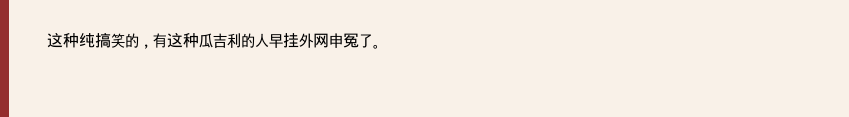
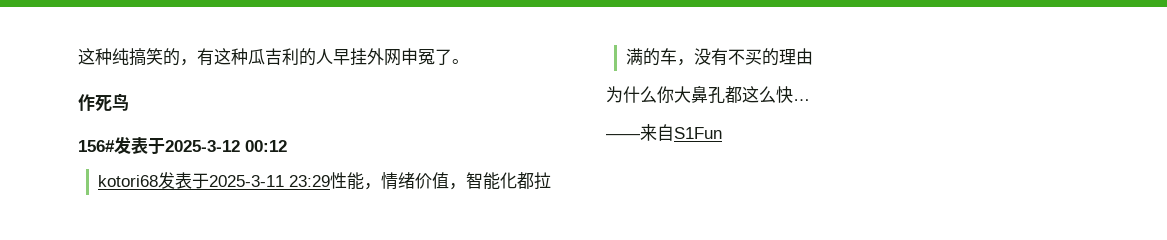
+ 作死鸟
+ 156#发表于2025-3-12 00:12
+ kotori68发表于2025-3-11 23:29性能，情绪价值，智能化都拉满的车，没有不买的理由
+ 为什么你大鼻孔都这么快…
+ ——来自S1Fun

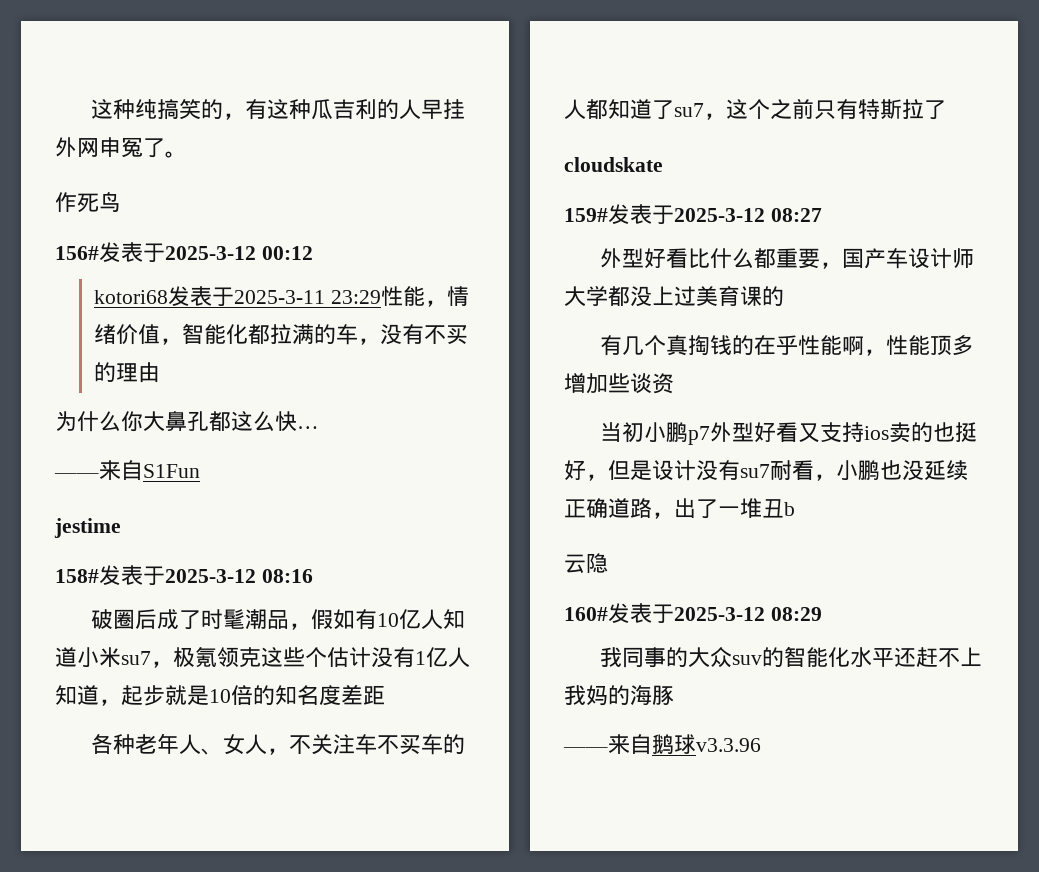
+ jestime
+ 158#发表于2025-3-12 08:16
+ 破圈后成了时髦潮品，假如有10亿人知道小米su7，极氪领克这些个估计没有1亿人知道，起步就是10倍的知名度差距
+ 各种老年人、女人，不关注车不买车的人都知道了su7，这个之前只有特斯拉了
+ cloudskate
+ 159#发表于2025-3-12 08:27
+ 外型好看比什么都重要，国产车设计师大学都没上过美育课的
+ 有几个真掏钱的在乎性能啊，性能顶多增加些谈资
+ 当初小鹏p7外型好看又支持ios卖的也挺好，但是设计没有su7耐看，小鹏也没延续正确道路，出了一堆丑b
+ 云隐
+ 160#发表于2025-3-12 08:29
+ 我同事的大众suv的智能化水平还赶不上我妈的海豚
+ ——来自鹅球v3.3.96

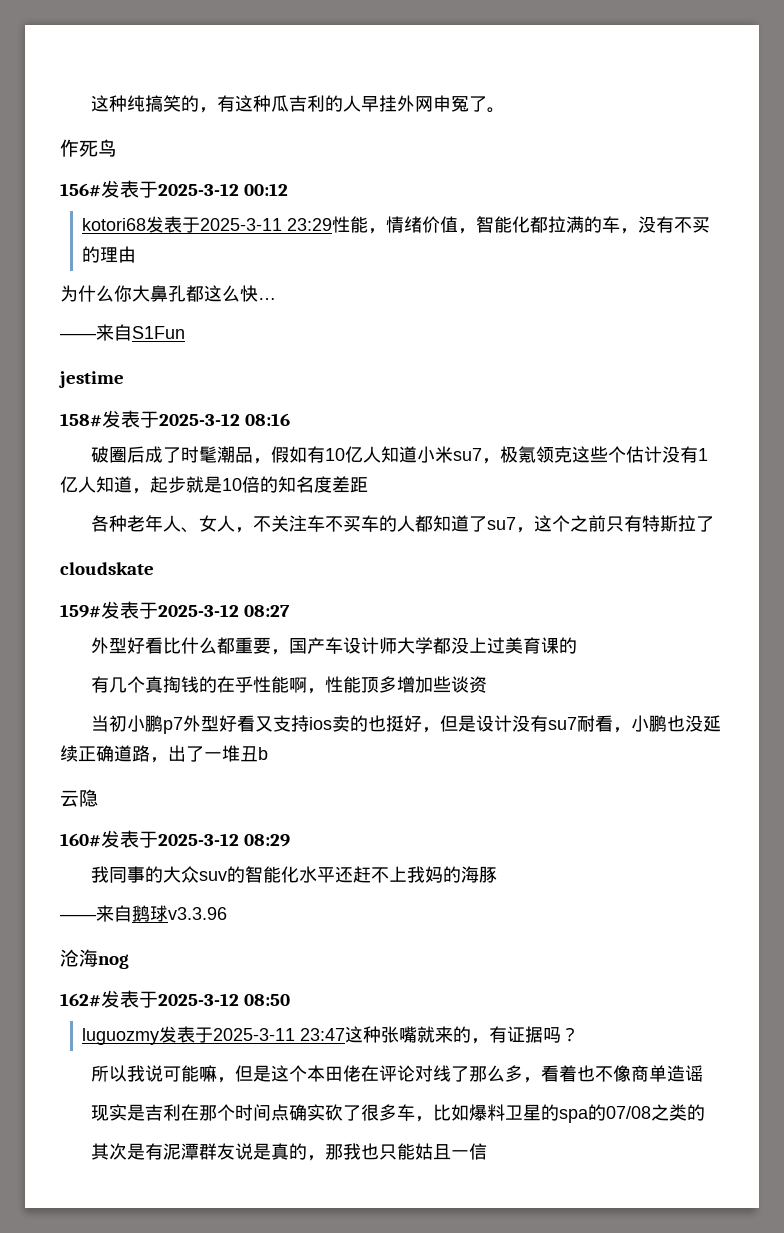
+ 沧海nog
+ 162#发表于2025-3-12 08:50
+ luguozmy发表于2025-3-11 23:47这种张嘴就来的，有证据吗？
+ 所以我说可能嘛，但是这个本田佬在评论对线了那么多，看着也不像商单造谣
+ 现实是吉利在那个时间点确实砍了很多车，比如爆料卫星的spa的07/08之类的
+ 其次是有泥潭群友说是真的，那我也只能姑且一信

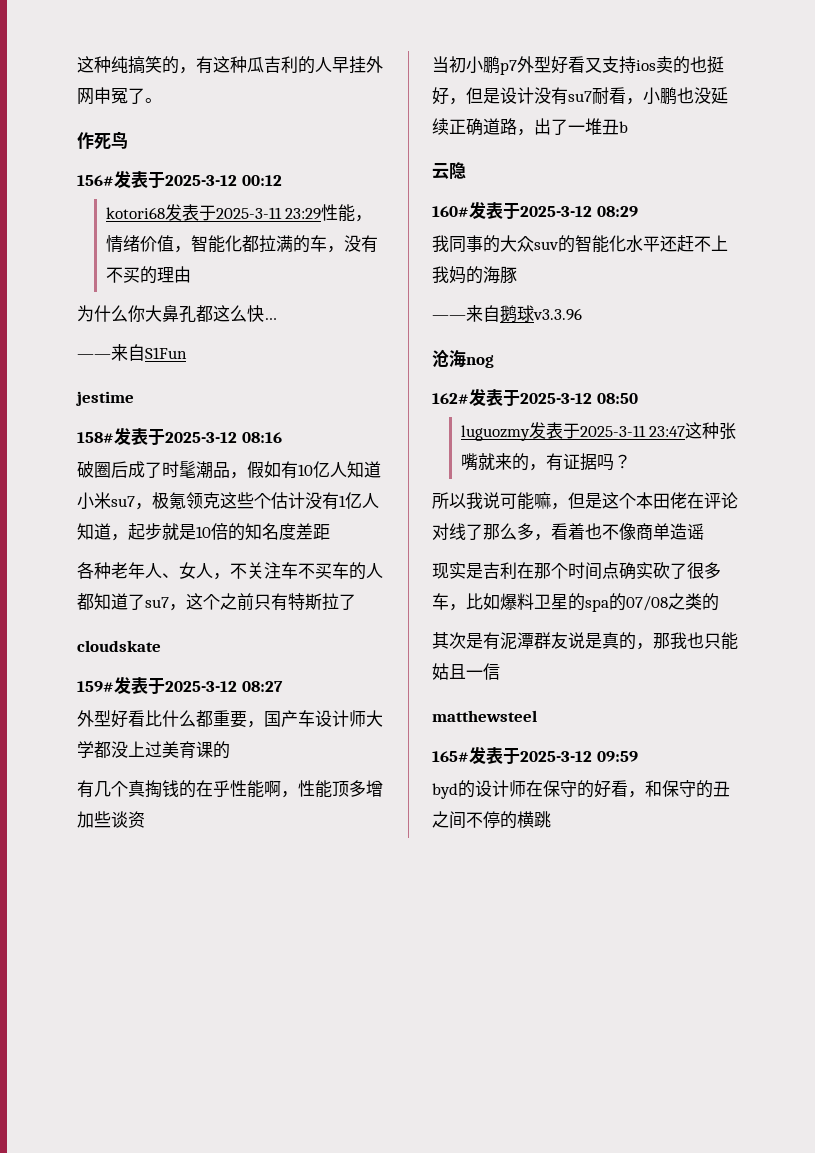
+ matthewsteel
+ 165#发表于2025-3-12 09:59
+ byd的设计师在保守的好看，和保守的丑之间不停的横跳

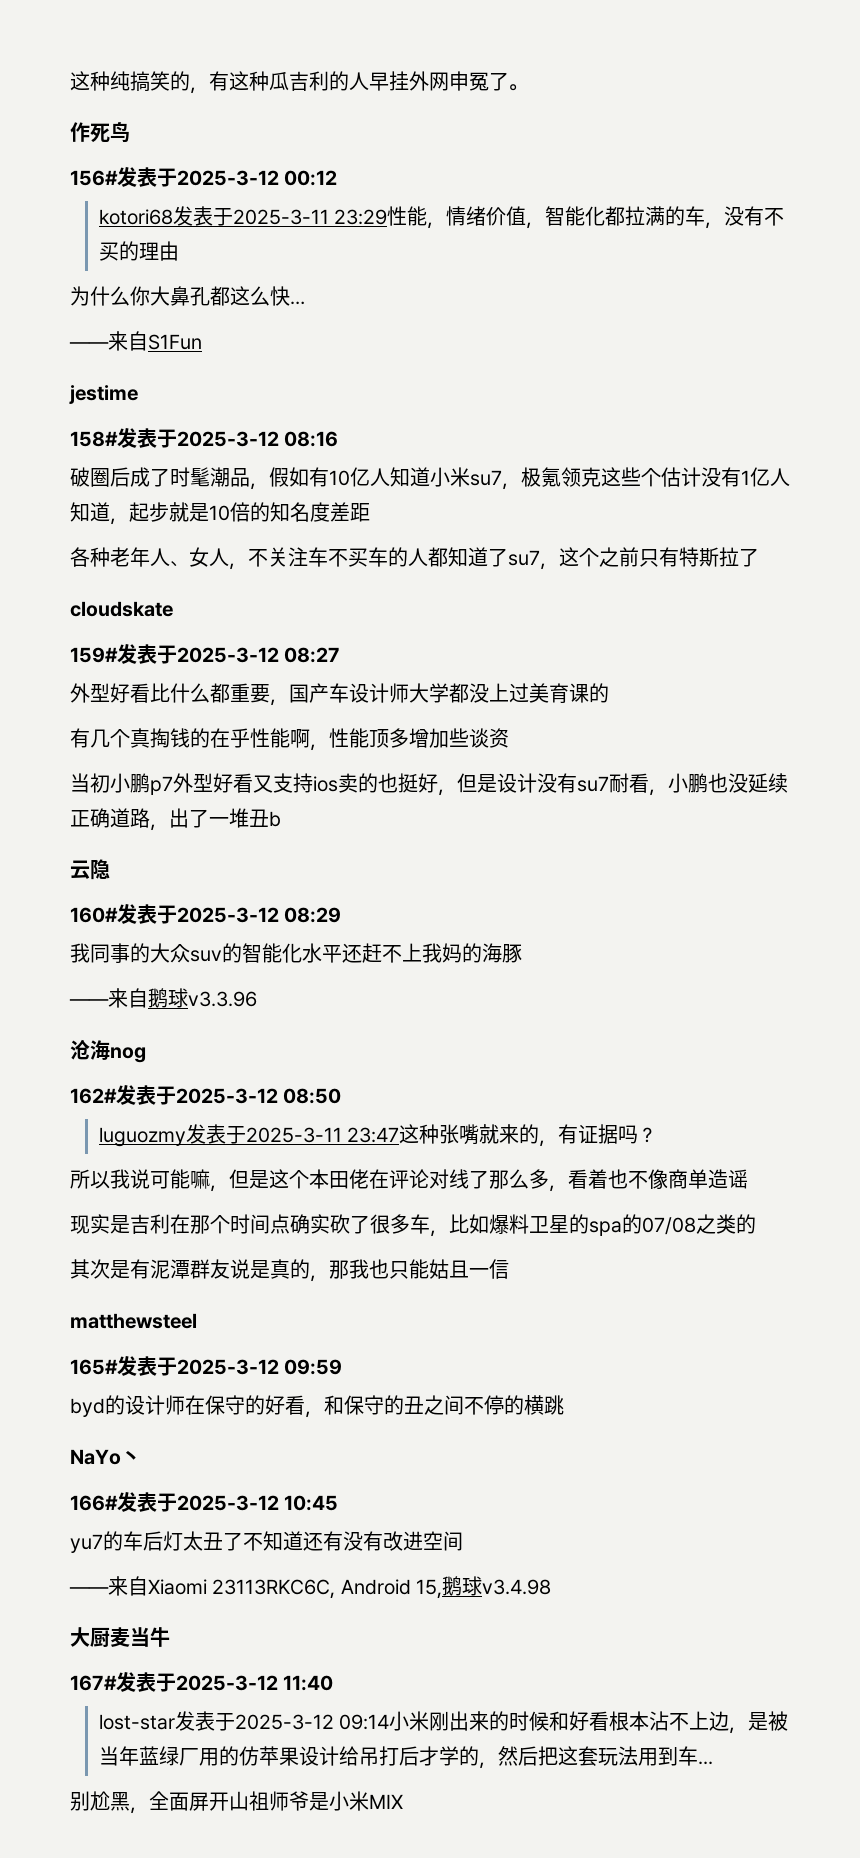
+ NaYo丶
+ 166#发表于2025-3-12 10:45
+ yu7的车后灯太丑了不知道还有没有改进空间
+ ——来自Xiaomi 23113RKC6C, Android 15,鹅球v3.4.98
+ 大厨麦当牛
+ 167#发表于2025-3-12 11:40
+ lost-star发表于2025-3-12 09:14小米刚出来的时候和好看根本沾不上边，是被当年蓝绿厂用的仿苹果设计给吊打后才学的，然后把这套玩法用到车...
+ 别尬黑，全面屏开山祖师爷是小米MIX

